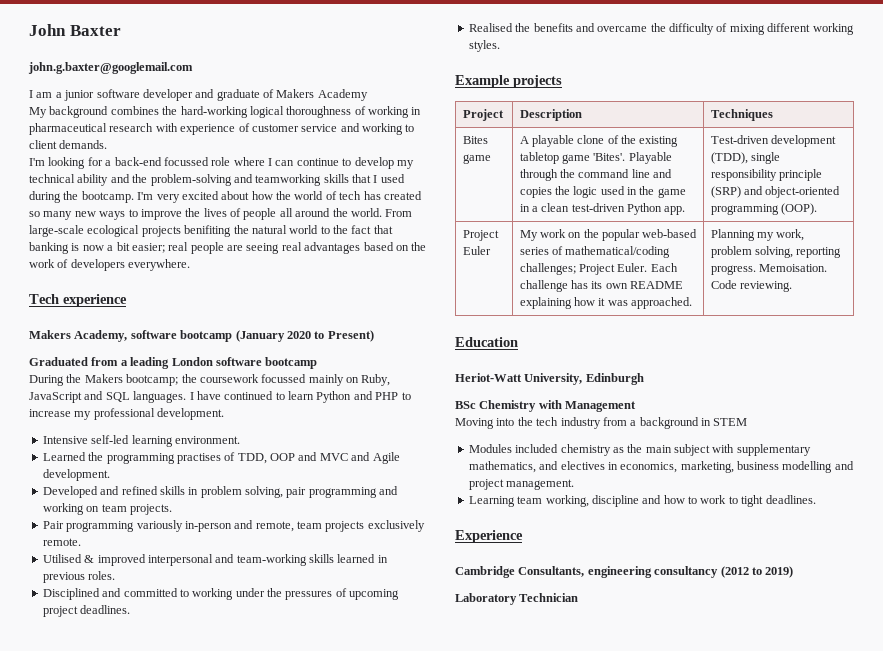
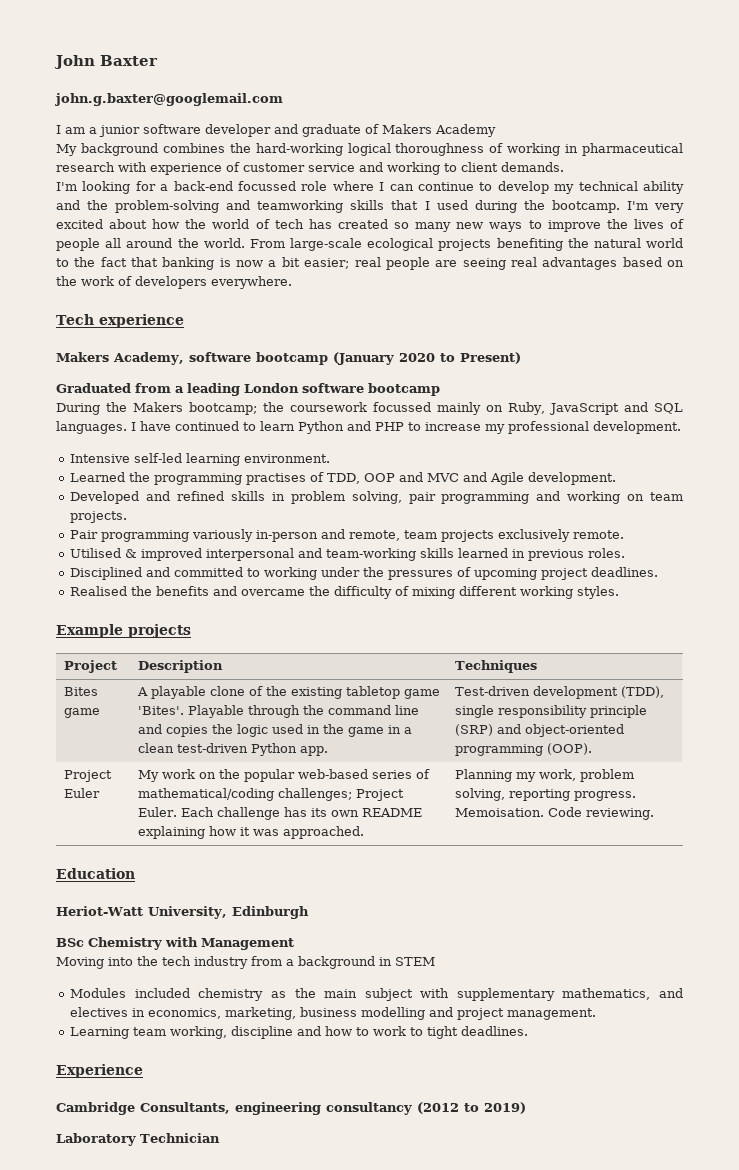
- From large-scale ecological projects benifiting the natural world to the fact that banking is now a bit easier; real people are seeing real advantages based on the work of developers everywhere.
+ From large-scale ecological projects benefiting the natural world to the fact that banking is now a bit easier; real people are seeing real advantages based on the work of developers everywhere.

